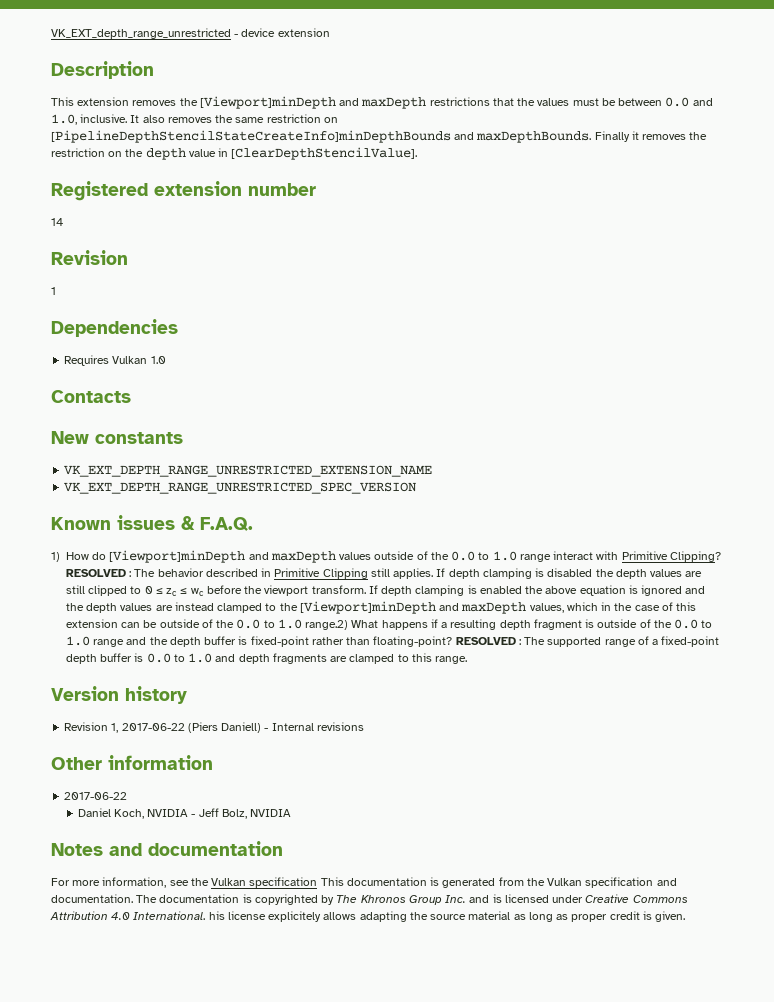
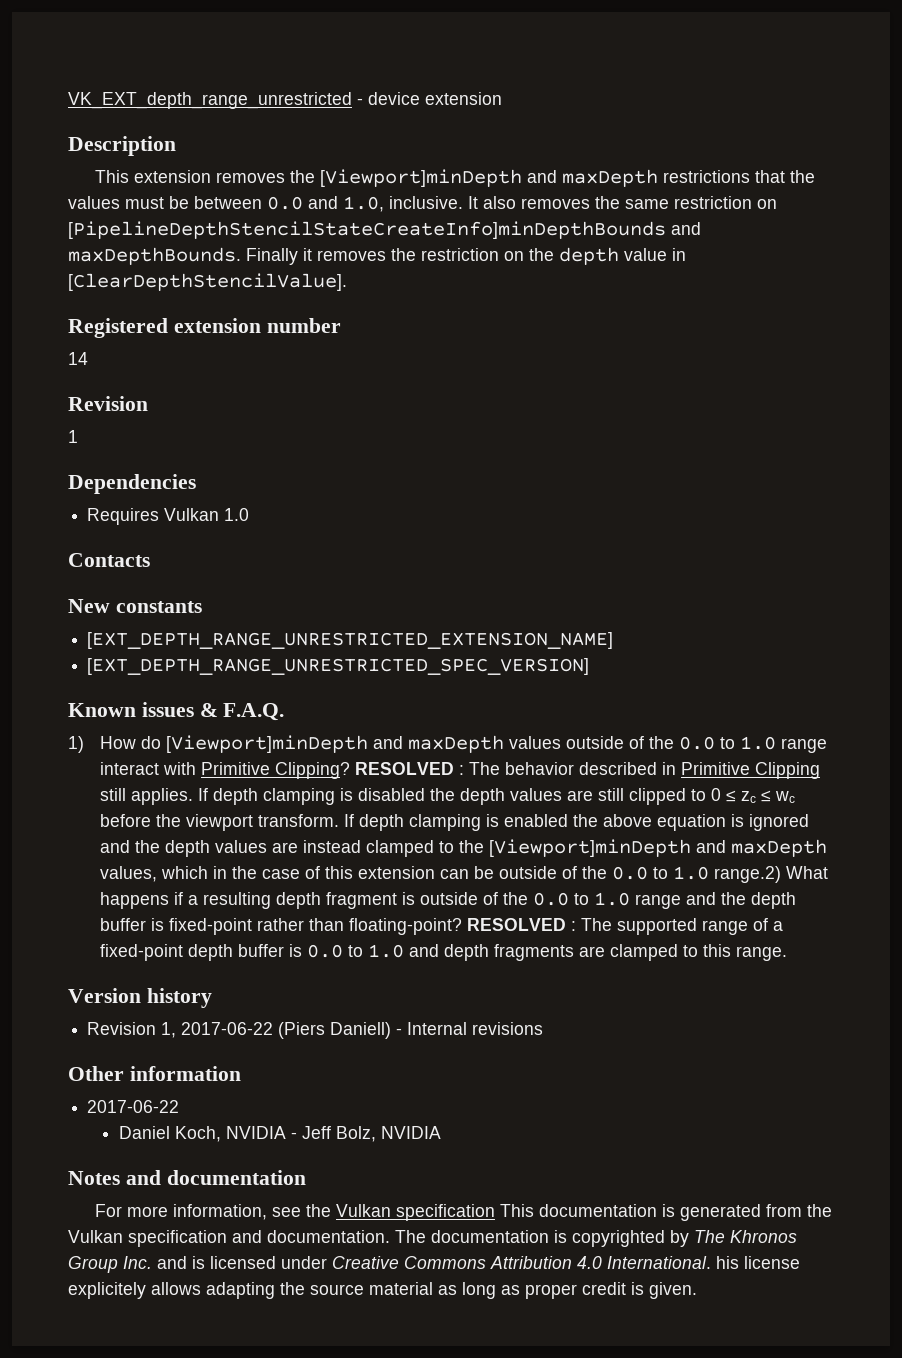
- VK_EXT_DEPTH_RANGE_UNRESTRICTED_EXTENSION_NAME
- VK_EXT_DEPTH_RANGE_UNRESTRICTED_SPEC_VERSION
+ [EXT_DEPTH_RANGE_UNRESTRICTED_EXTENSION_NAME]
+ [EXT_DEPTH_RANGE_UNRESTRICTED_SPEC_VERSION]

